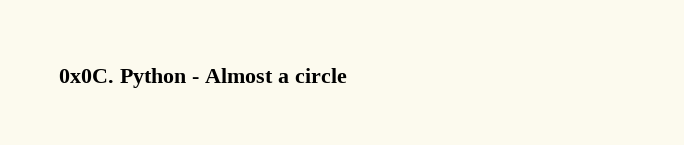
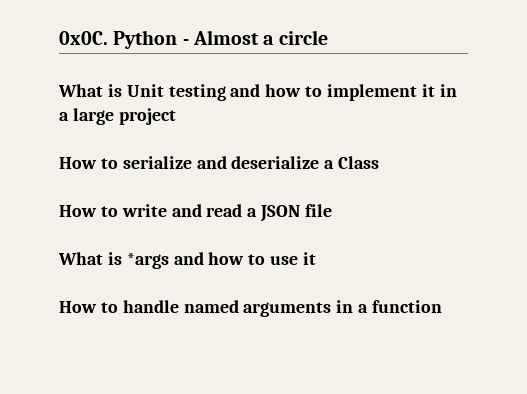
+ What is Unit testing and how to implement it in a large project
+ How to serialize and deserialize a Class
+ How to write and read a JSON file
+ What is *args and how to use it
+ How to handle named arguments in a function

